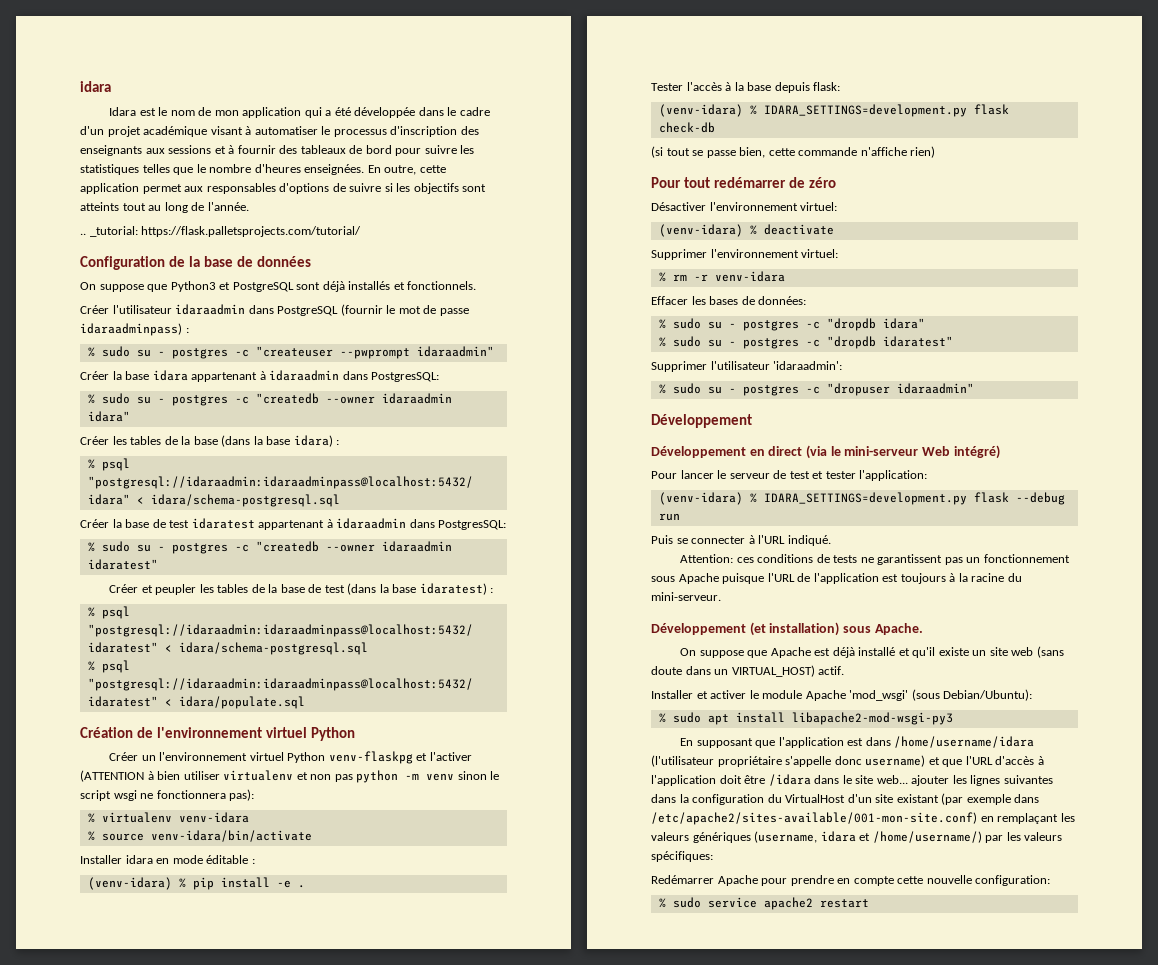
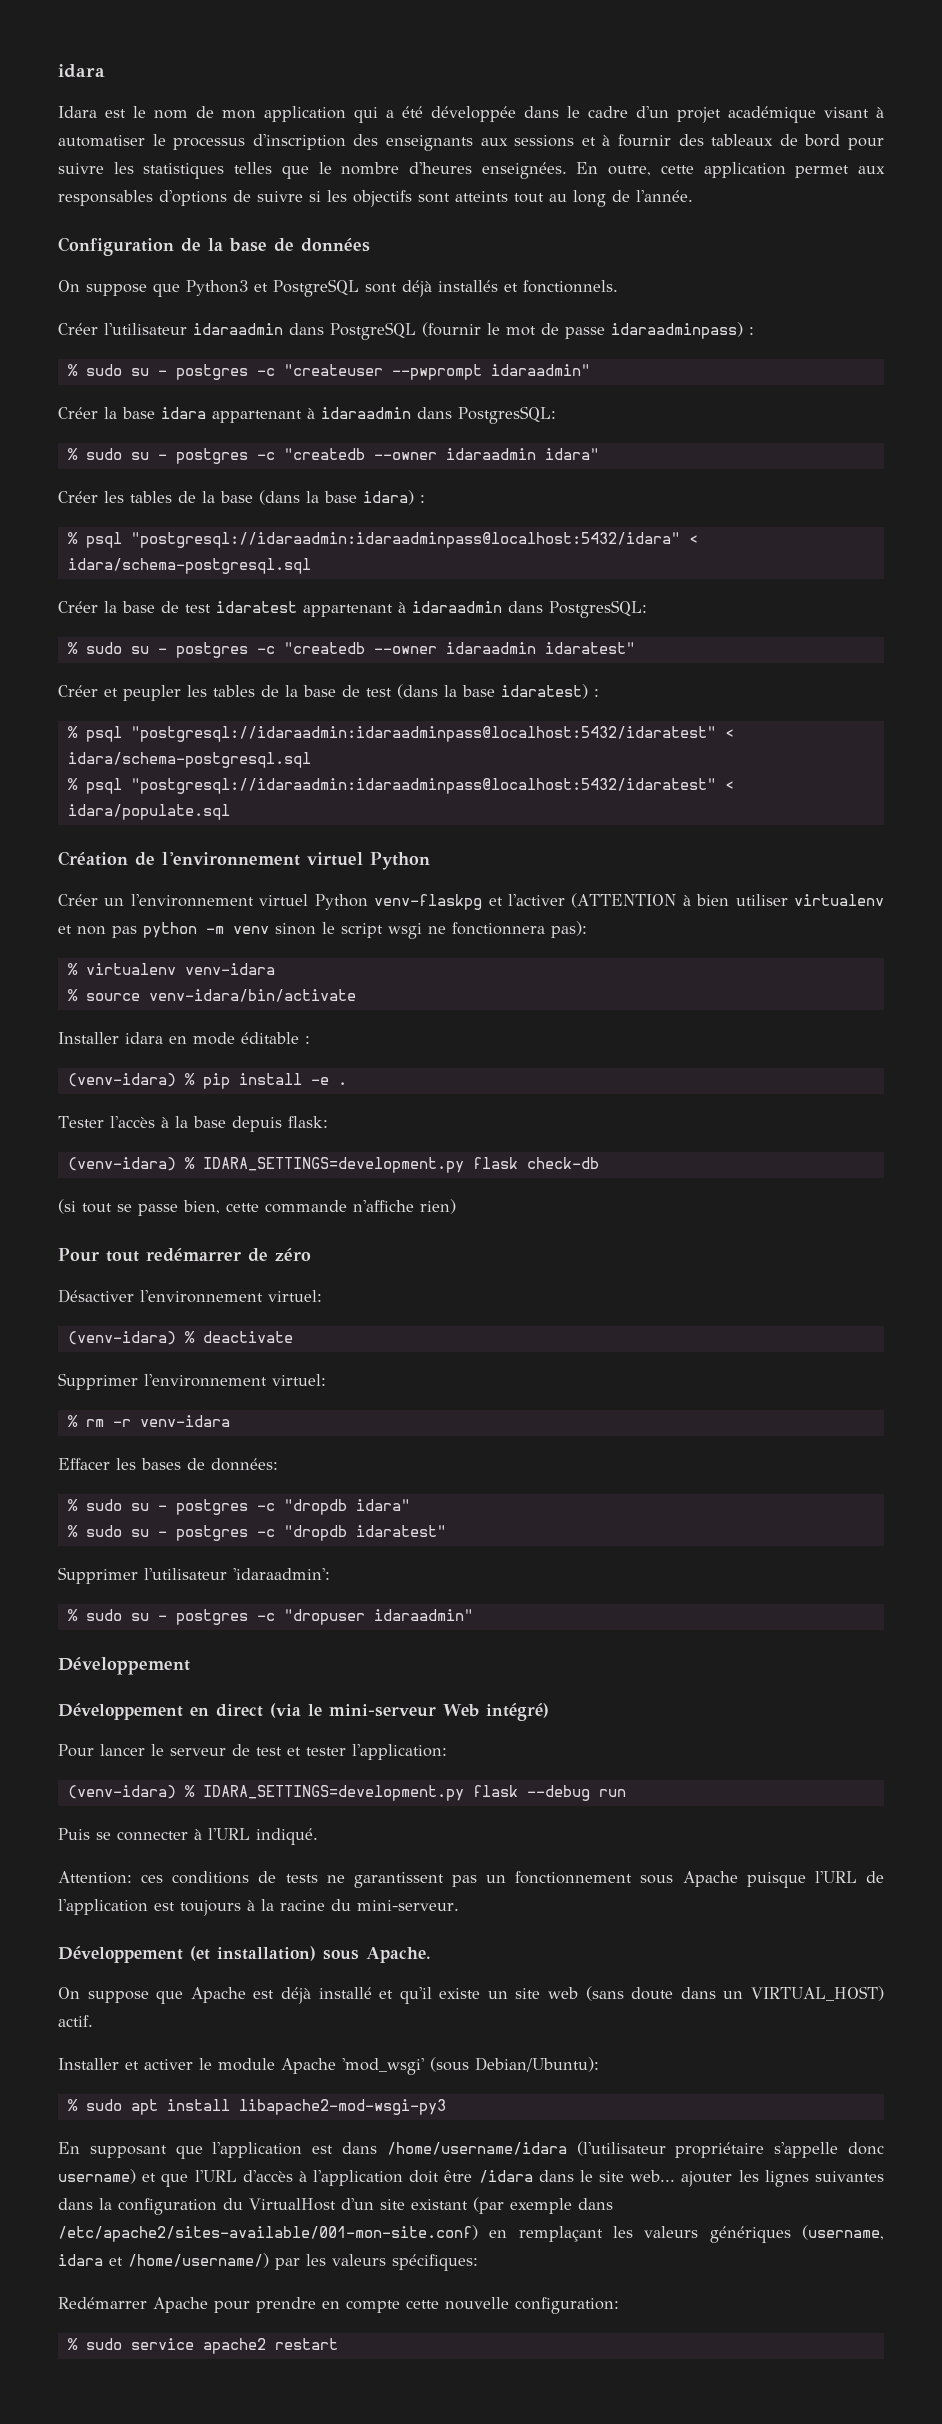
- .. _tutorial: https://flask.palletsprojects.com/tutorial/

